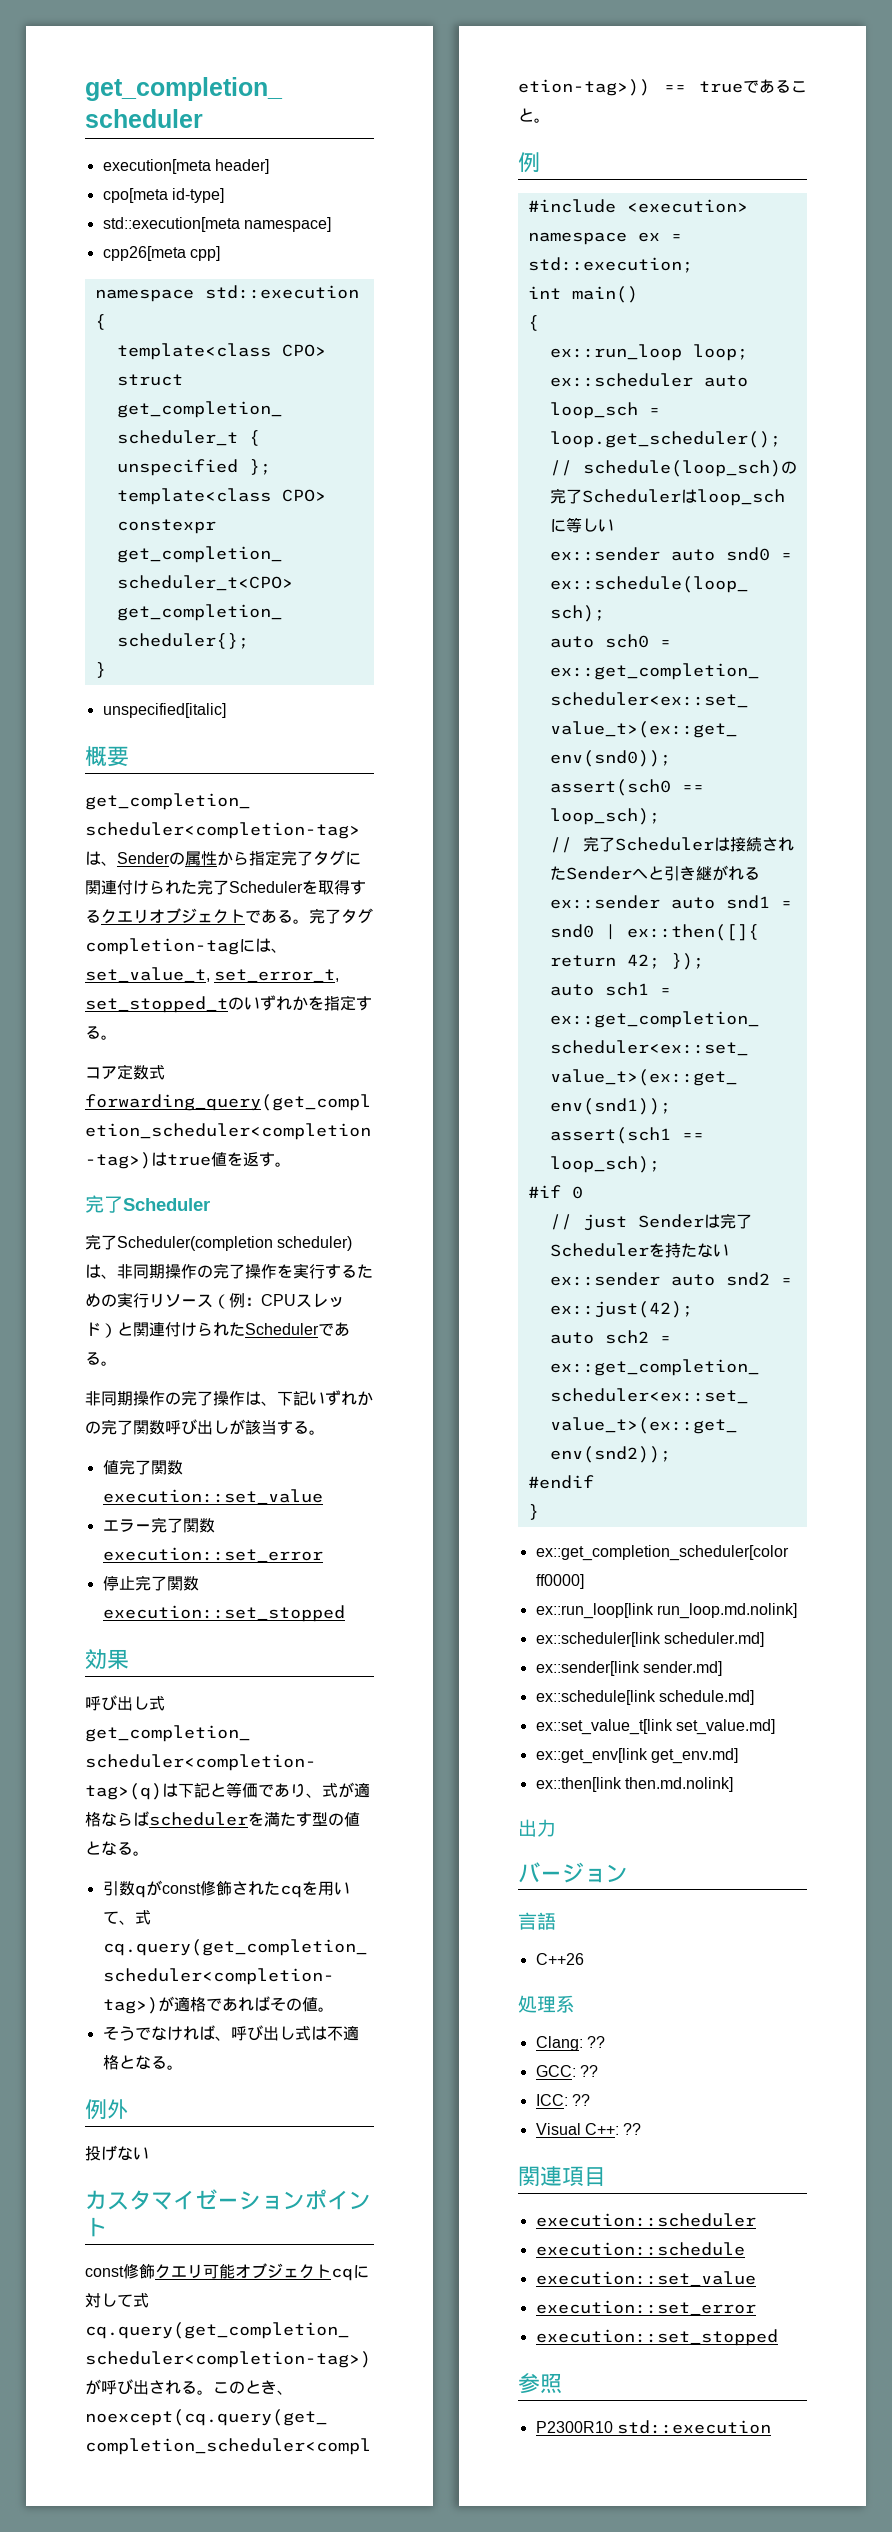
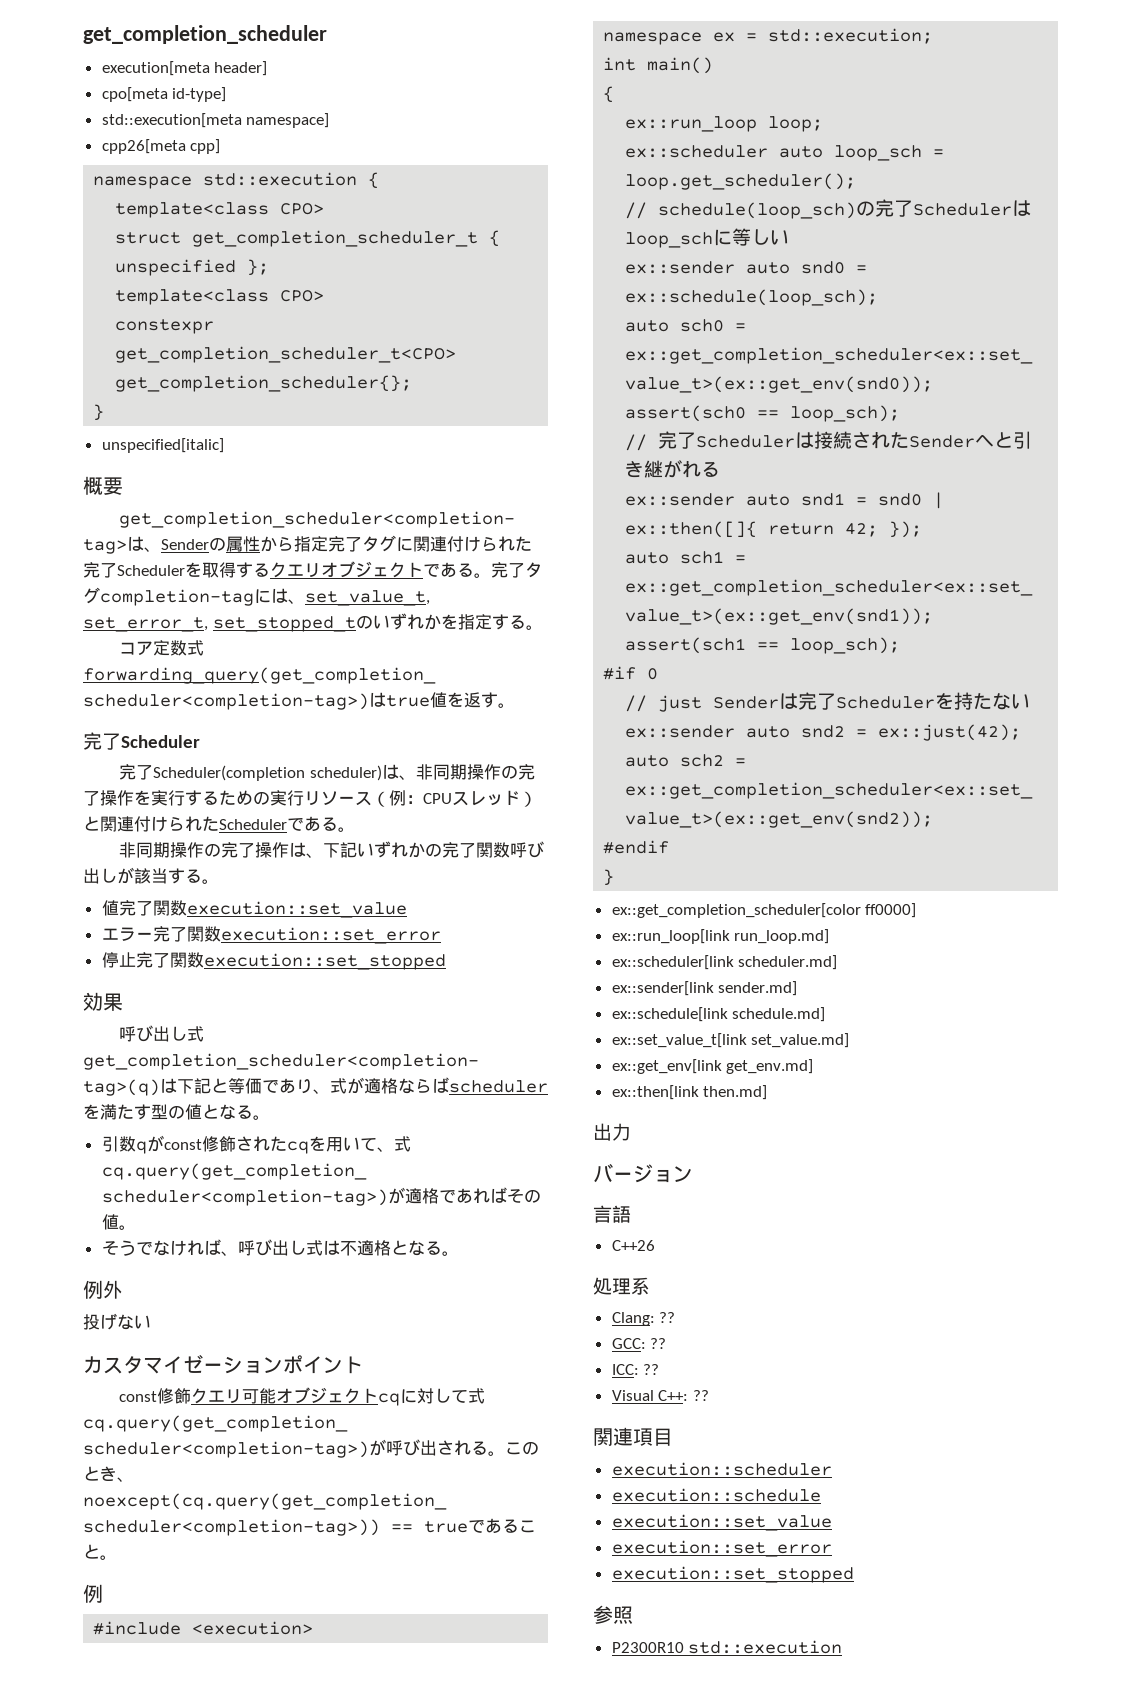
- ex::run_loop[link run_loop.md.nolink]
+ ex::run_loop[link run_loop.md]
- ex::then[link then.md.nolink]
+ ex::then[link then.md]

